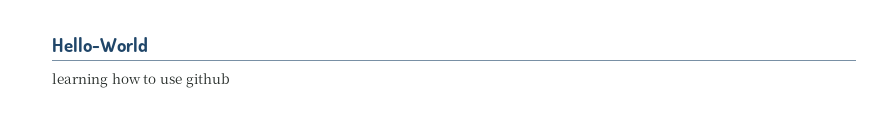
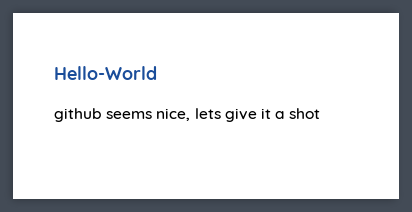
- learning how to use github
+ github seems nice, lets give it a shot

